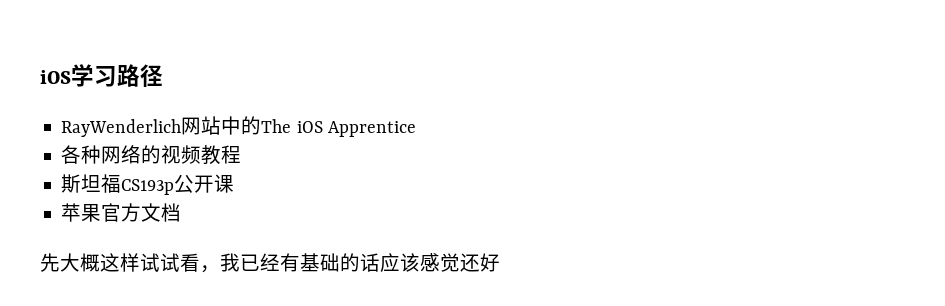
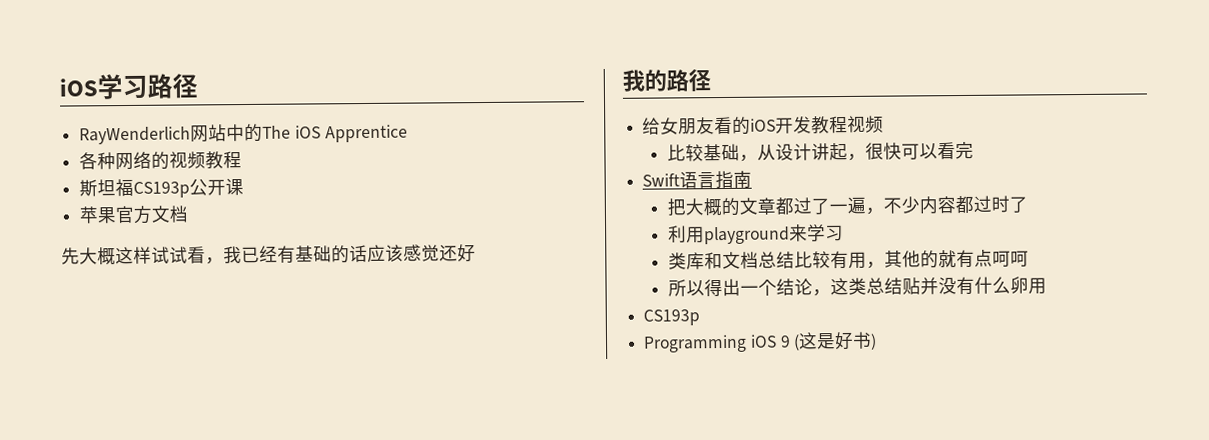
+ 我的路径
+ 给女朋友看的iOS开发教程视频
+ 比较基础，从设计讲起，很快可以看完
+ Swift语言指南
+ 把大概的文章都过了一遍，不少内容都过时了
+ 利用playground来学习
+ 类库和文档总结比较有用，其他的就有点呵呵
+ 所以得出一个结论，这类总结贴并没有什么卵用
+ CS193p
+ Programming iOS 9 (这是好书)

